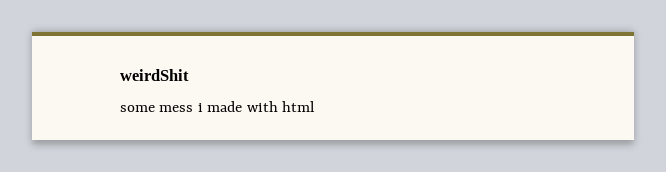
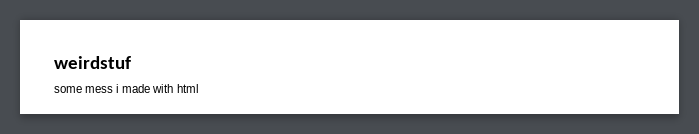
- weirdShit
+ weirdstuf

